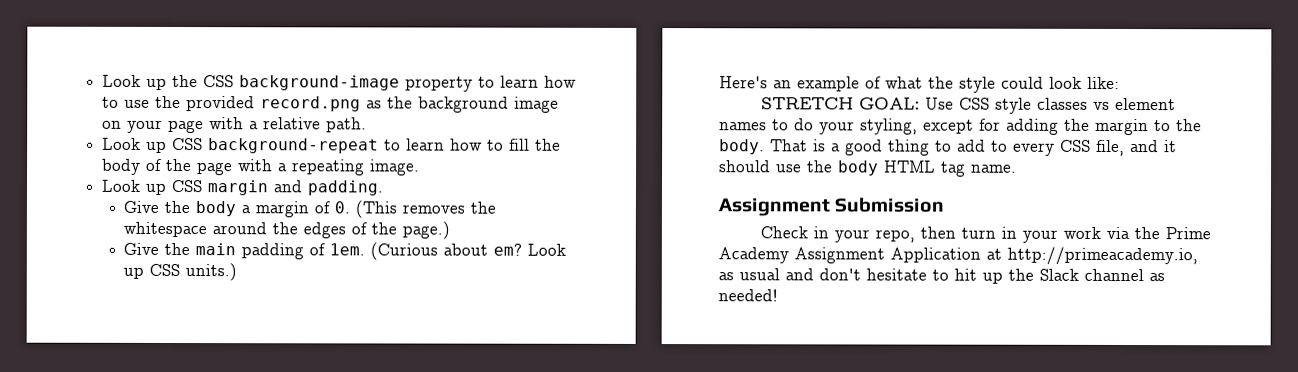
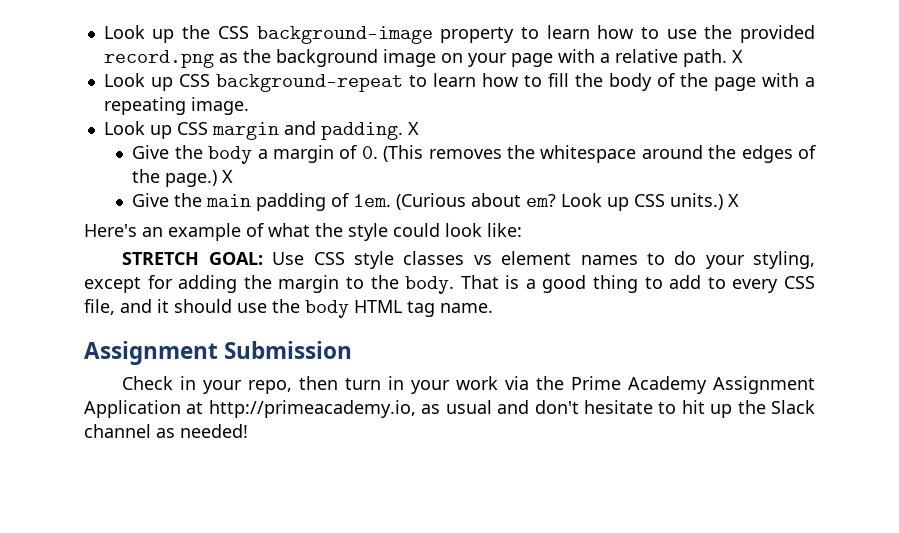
- Look up the CSS background-image property to learn how to use the provided record.png as the background image on your page with a relative path.
+ Look up the CSS background-image property to learn how to use the provided record.png as the background image on your page with a relative path. X
- Look up CSS margin and padding.
+ Look up CSS margin and padding. X
- Give the body a margin of 0. (This removes the whitespace around the edges of the page.)
+ Give the body a margin of 0. (This removes the whitespace around the edges of the page.) X
- Look up CSS units.)
+ Look up CSS units.) X

